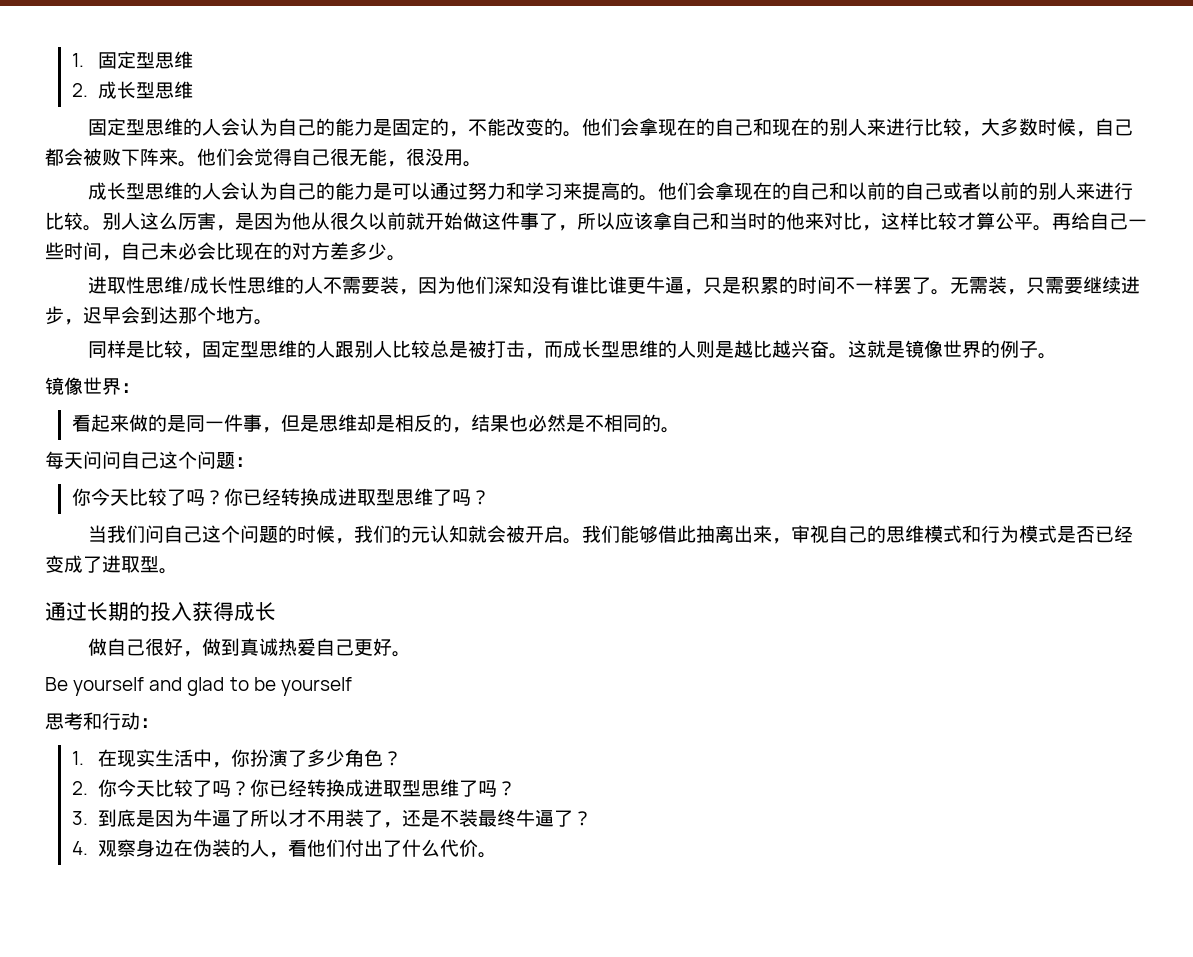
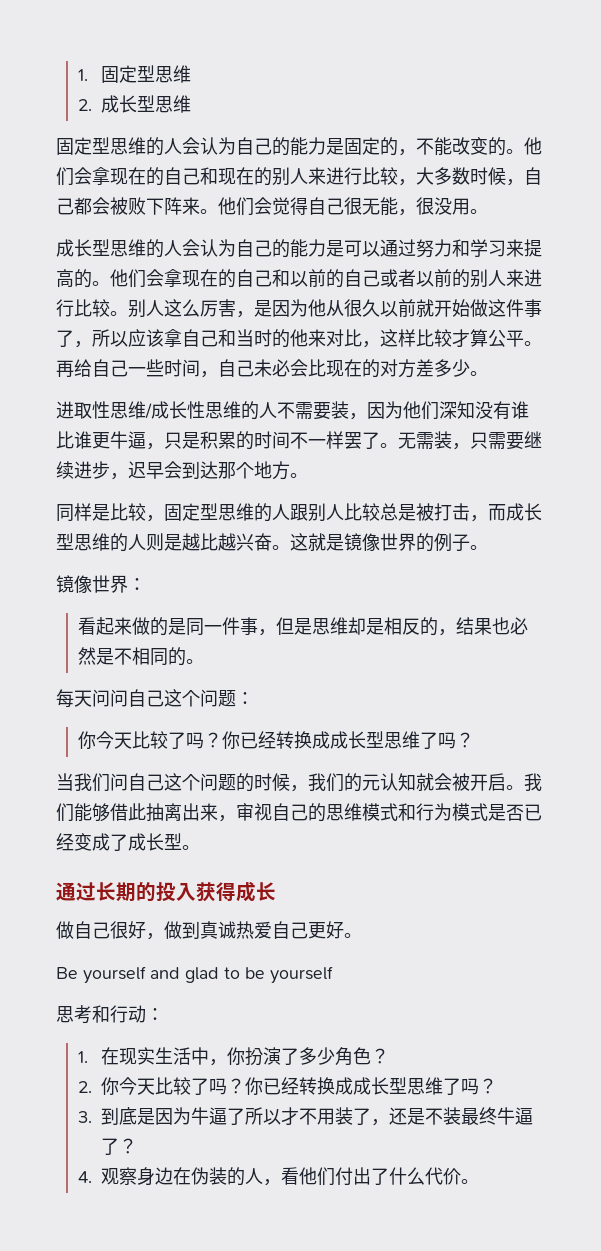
  每天问问自己这个问题：
- 你今天比较了吗？你已经转换成进取型思维了吗？
+ 你今天比较了吗？你已经转换成成长型思维了吗？
- 我们能够借此抽离出来，审视自己的思维模式和行为模式是否已经变成了进取型。
+ 我们能够借此抽离出来，审视自己的思维模式和行为模式是否已经变成了成长型。
- 2.你今天比较了吗？你已经转换成进取型思维了吗？
+ 2.你今天比较了吗？你已经转换成成长型思维了吗？

